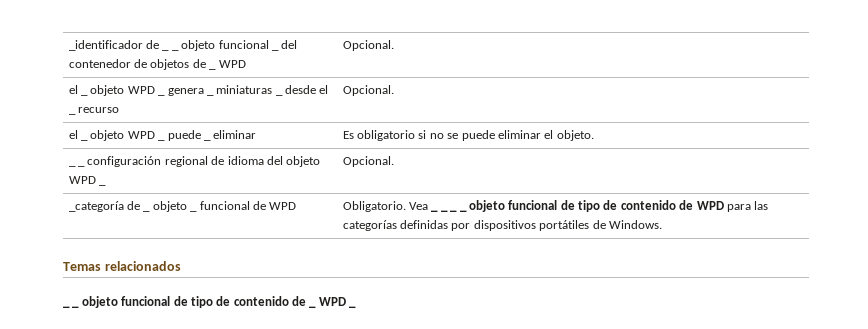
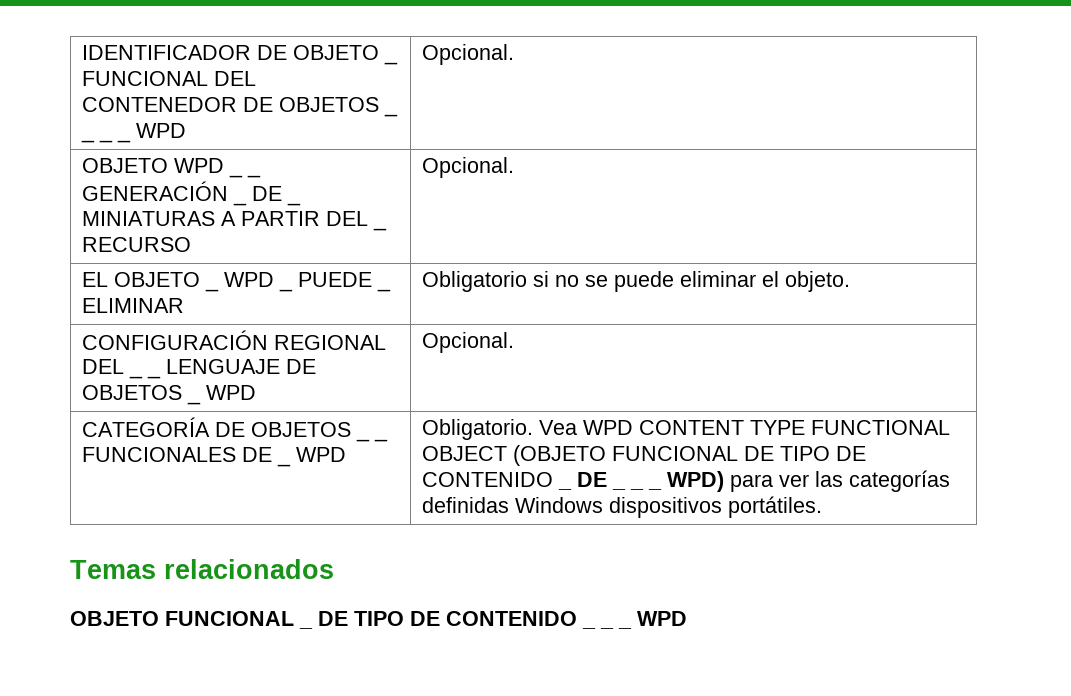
- _identificador de _ _ objeto funcional _ del contenedor de objetos de _ WPD | Opcional.
- el _ objeto WPD _ genera _ miniaturas _ desde el _ recurso | Opcional.
- el _ objeto WPD _ puede _ eliminar | Es obligatorio si no se puede eliminar el objeto.
+ IDENTIFICADOR DE OBJETO _ FUNCIONAL DEL CONTENEDOR DE OBJETOS _ _ _ _ WPD | Opcional.
+ OBJETO WPD _ _ GENERACIÓN _ DE _ MINIATURAS A PARTIR DEL _ RECURSO | Opcional.
+ EL OBJETO _ WPD _ PUEDE _ ELIMINAR | Obligatorio si no se puede eliminar el objeto.
- _ _ configuración regional de idioma del objeto WPD _ | Opcional.
- _categoría de _ objeto _ funcional de WPD | Obligatorio. Vea _ _ _ _ objeto funcional de tipo de contenido de WPD para las categorías definidas por dispositivos portátiles de Windows.
+ CONFIGURACIÓN REGIONAL DEL _ _ LENGUAJE DE OBJETOS _ WPD | Opcional.
+ CATEGORÍA DE OBJETOS _ _ FUNCIONALES DE _ WPD | Obligatorio. Vea WPD CONTENT TYPE FUNCTIONAL OBJECT (OBJETO FUNCIONAL DE TIPO DE CONTENIDO _ DE _ _ _ WPD) para ver las categorías definidas Windows dispositivos portátiles.
  Temas relacionados
- _ _ objeto funcional de tipo de contenido de _ WPD _
+ OBJETO FUNCIONAL _ DE TIPO DE CONTENIDO _ _ _ WPD

